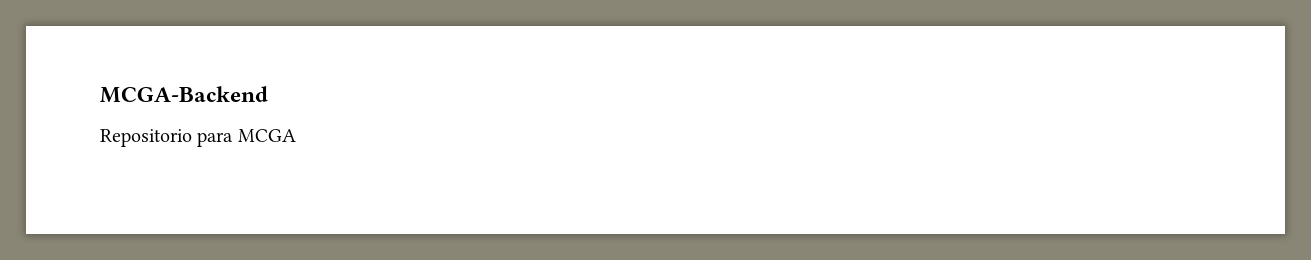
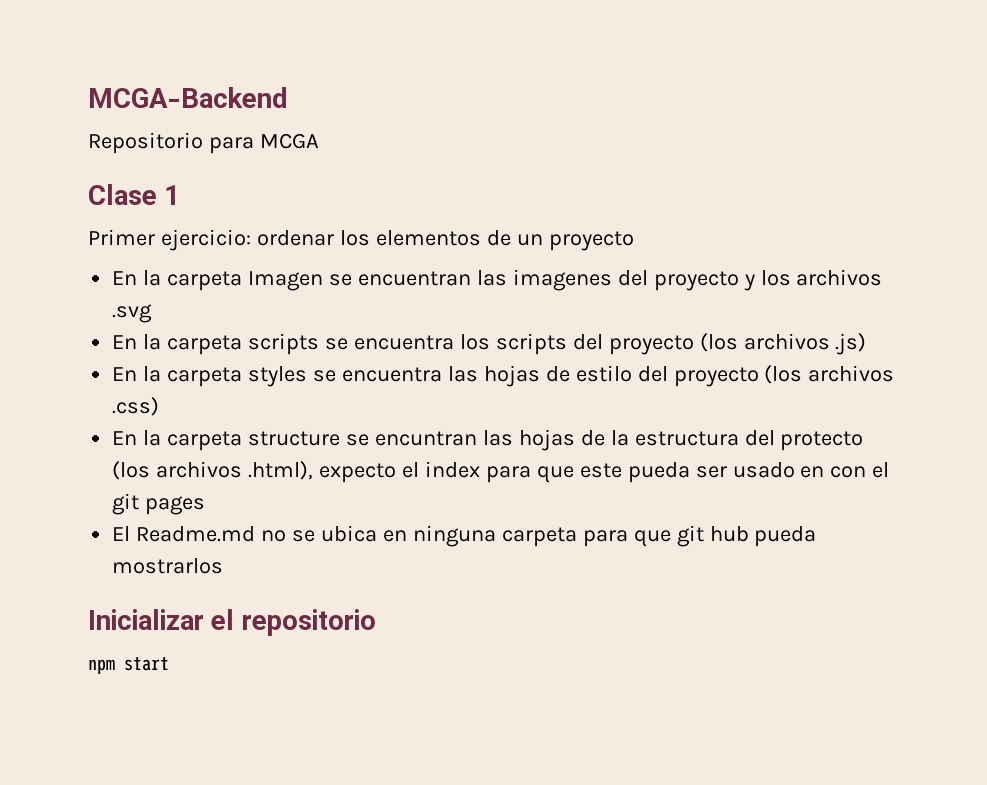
+ Clase 1
+ Primer ejercicio: ordenar los elementos de un proyecto
+ En la carpeta Imagen se encuentran las imagenes del proyecto y los archivos .svg
+ En la carpeta scripts se encuentra los scripts del proyecto (los archivos .js)
+ En la carpeta styles se encuentra las hojas de estilo del proyecto (los archivos .css)
+ En la carpeta structure se encuntran las hojas de la estructura del protecto (los archivos .html), expecto el index para que este pueda ser usado en con el git pages
+ El Readme.md no se ubica en ninguna carpeta para que git hub pueda mostrarlos
+ Inicializar el repositorio
+ npm start

